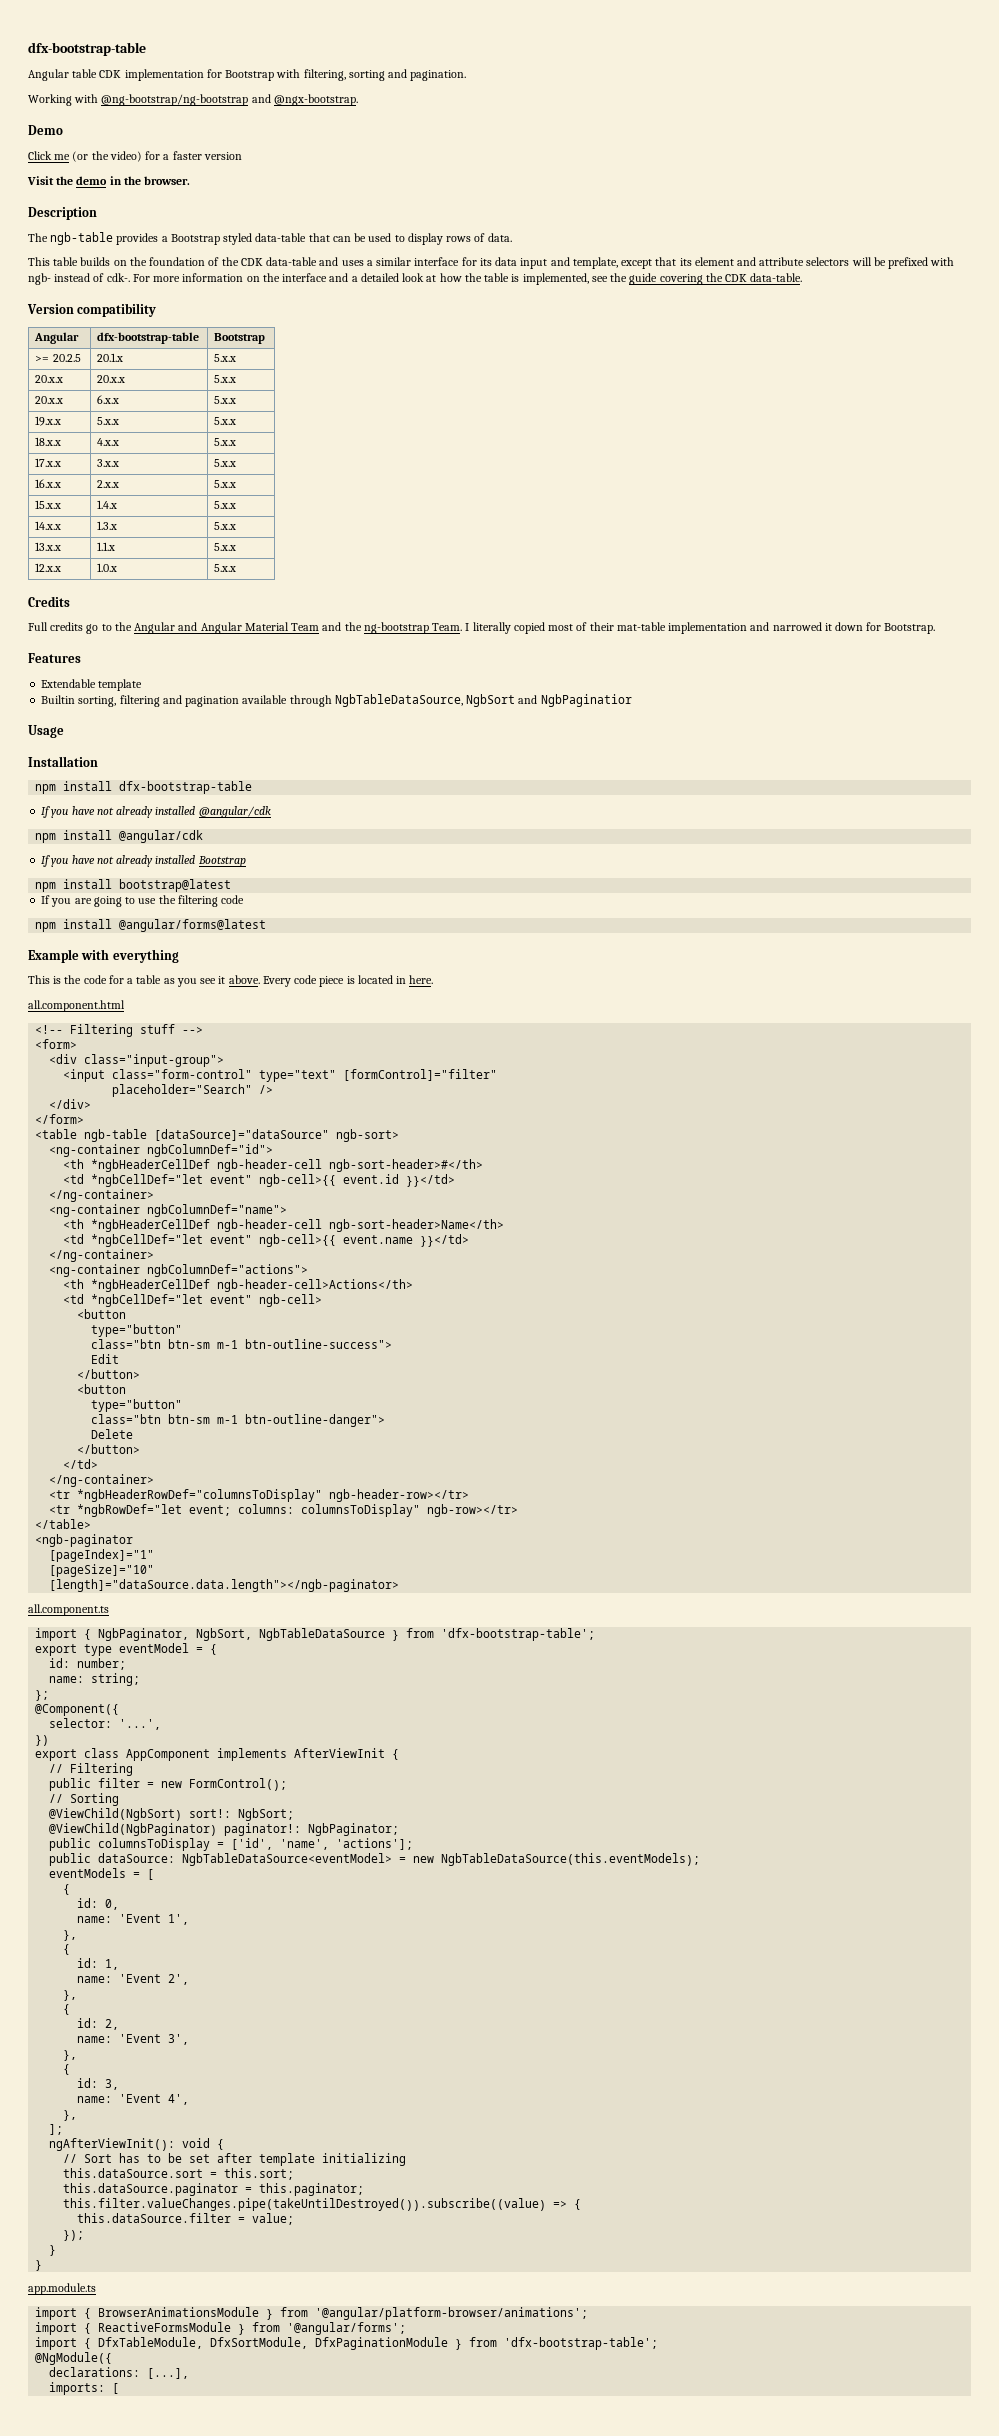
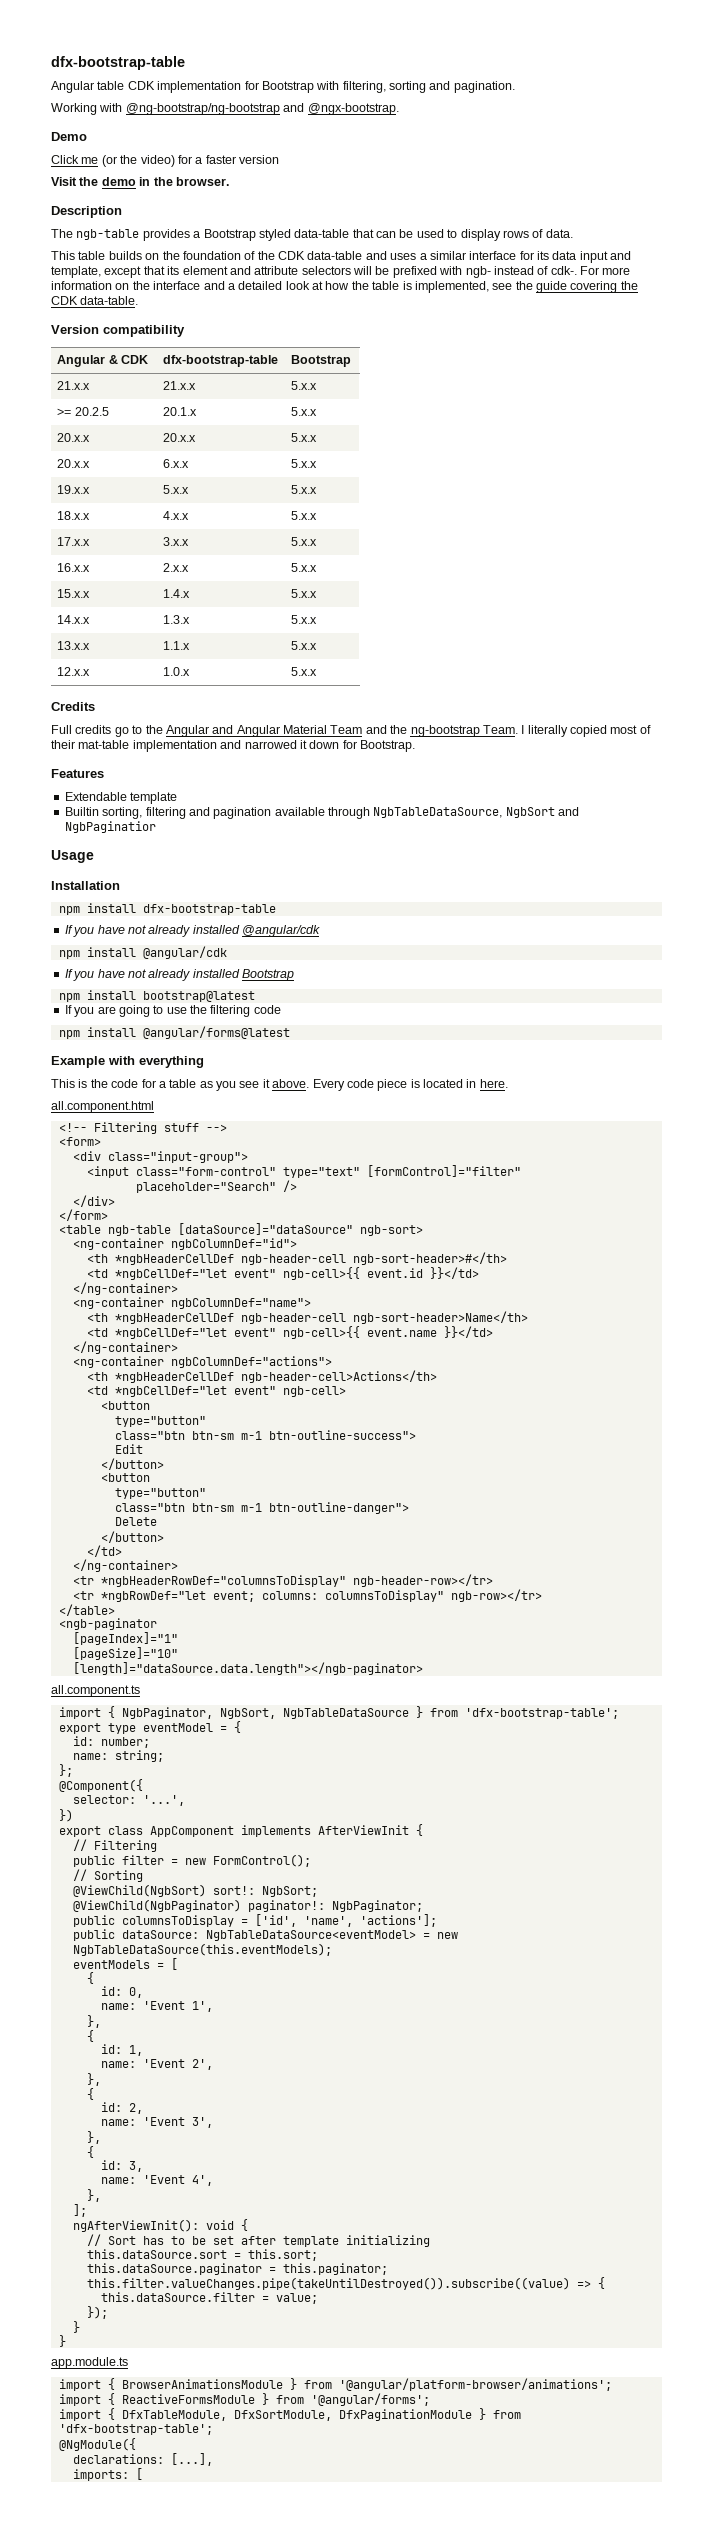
- Angular | dfx-bootstrap-table | Bootstrap
+ Angular & CDK | dfx-bootstrap-table | Bootstrap
+ 21.x.x | 21.x.x | 5.x.x

